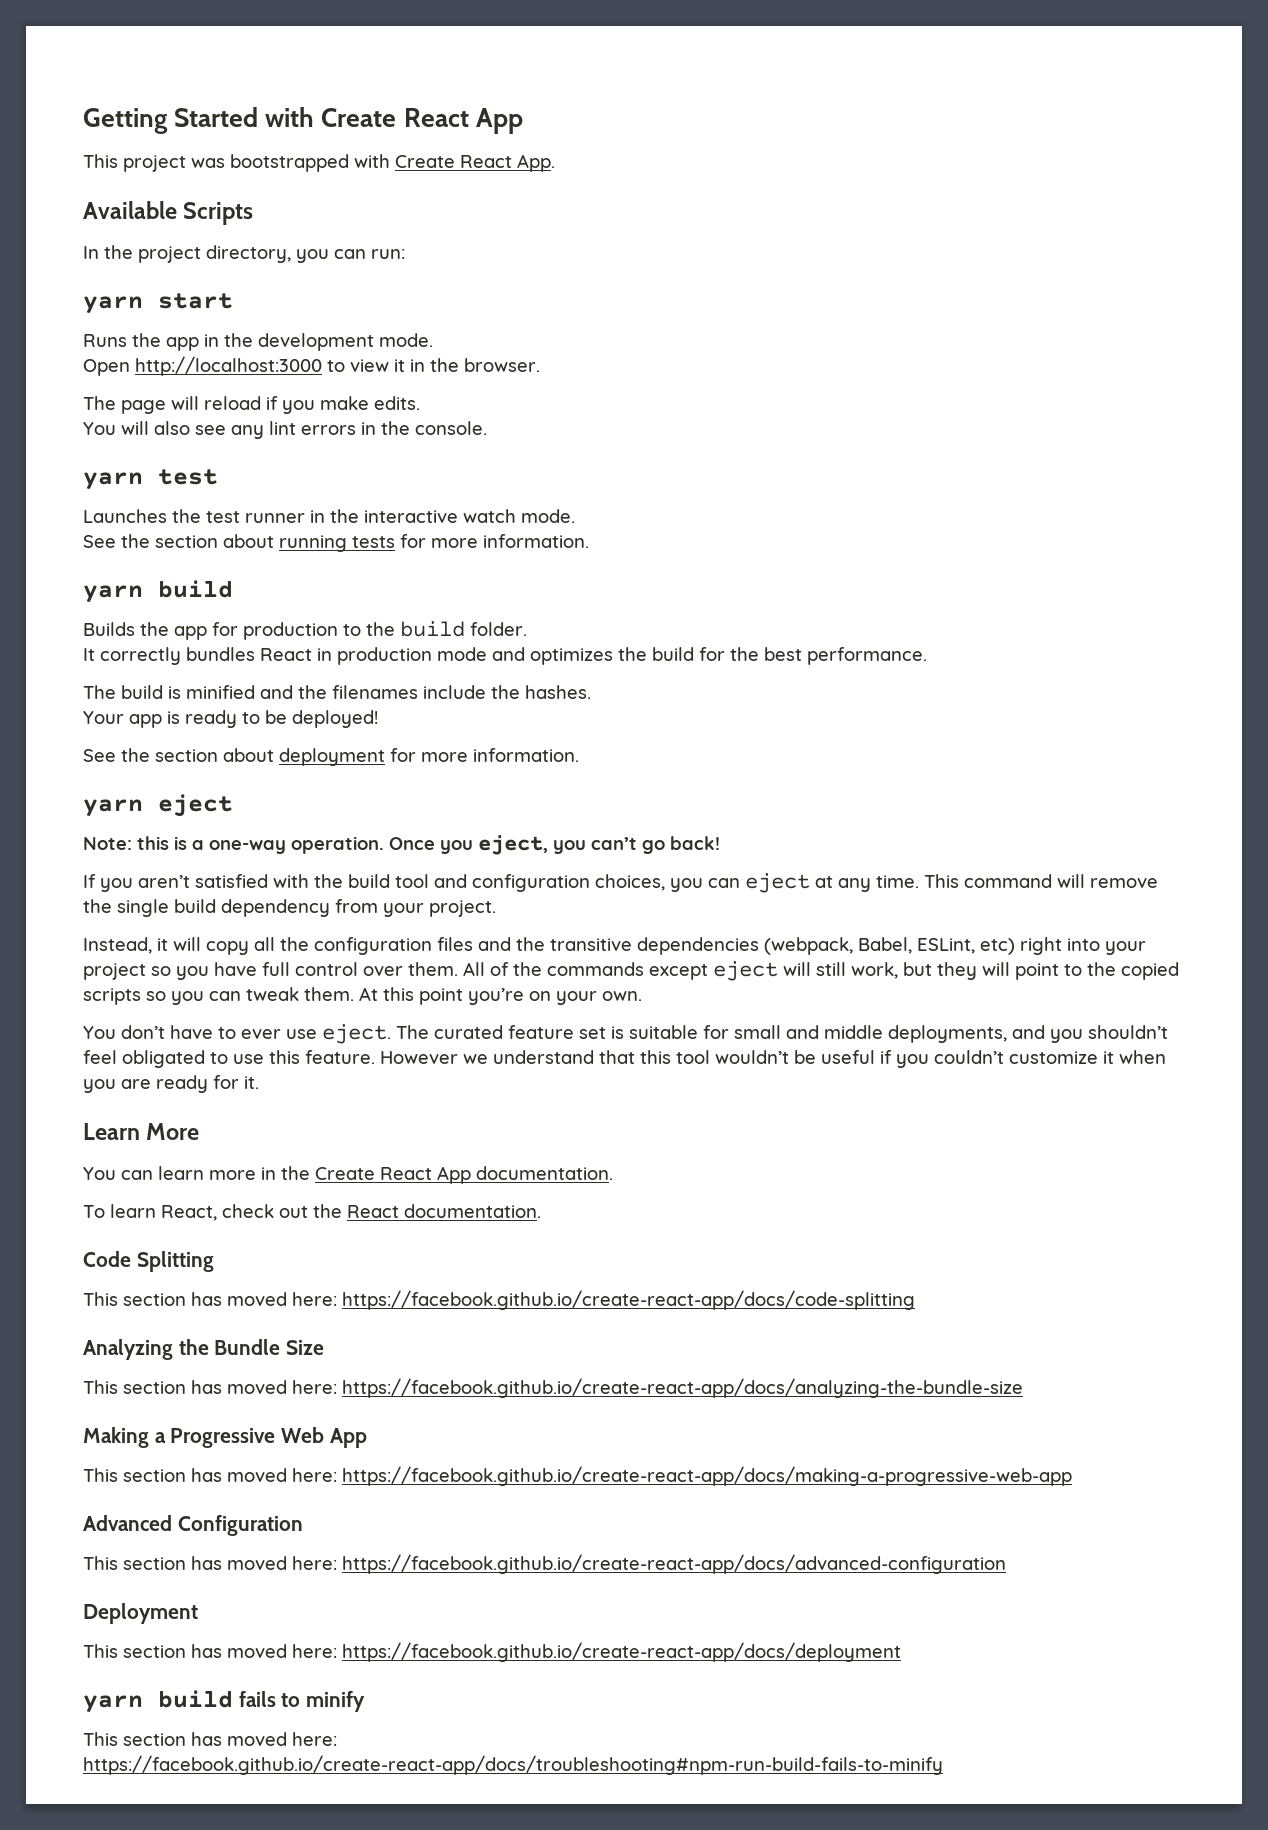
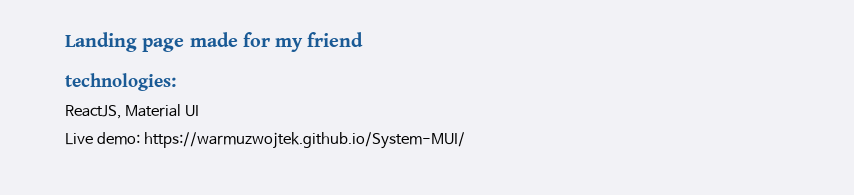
- Getting Started with Create React App
- This project was bootstrapped with Create React App.
- Available Scripts
- In the project directory, you can run:
- yarn start
- Runs the app in the development mode.
- Open http://localhost:3000 to view it in the browser.
- The page will reload if you make edits.
- You will also see any lint errors in the console.
- yarn test
- Launches the test runner in the interactive watch mode.
- See the section about running tests for more information.
- yarn build
- Builds the app for production to the build folder.
- It correctly bundles React in production mode and optimizes the build for the best performance.
- The build is minified and the filenames include the hashes.
- Your app is ready to be deployed!
- See the section about deployment for more information.
- yarn eject
- Note: this is a one-way operation. Once you eject, you can’t go back!
- If you aren’t satisfied with the build tool and configuration choices, you can eject at any time. This command will remove the single build dependency from your project.
- Instead, it will copy all the configuration files and the transitive dependencies (webpack, Babel, ESLint, etc) right into your project so you have full control over them. All of the commands except eject will still work, but they will point to the copied scripts so you can tweak them. At this point you’re on your own.
- You don’t have to ever use eject. The curated feature set is suitable for small and middle deployments, and you shouldn’t feel obligated to use this feature. However we understand that this tool wouldn’t be useful if you couldn’t customize it when you are ready for it.
- Learn More
- You can learn more in the Create React App documentation.
- To learn React, check out the React documentation.
- Code Splitting
- This section has moved here: https://facebook.github.io/create-react-app/docs/code-splitting
- Analyzing the Bundle Size
- This section has moved here: https://facebook.github.io/create-react-app/docs/analyzing-the-bundle-size
- Making a Progressive Web App
- This section has moved here: https://facebook.github.io/create-react-app/docs/making-a-progressive-web-app
- Advanced Configuration
- This section has moved here: https://facebook.github.io/create-react-app/docs/advanced-configuration
- Deployment
- This section has moved here: https://facebook.github.io/create-react-app/docs/deployment
- yarn build fails to minify
- This section has moved here: https://facebook.github.io/create-react-app/docs/troubleshooting#npm-run-build-fails-to-minify
+ Landing page made for my friend
+ technologies:
+ ReactJS, Material UI
+ Live demo: https://warmuzwojtek.github.io/System-MUI/

